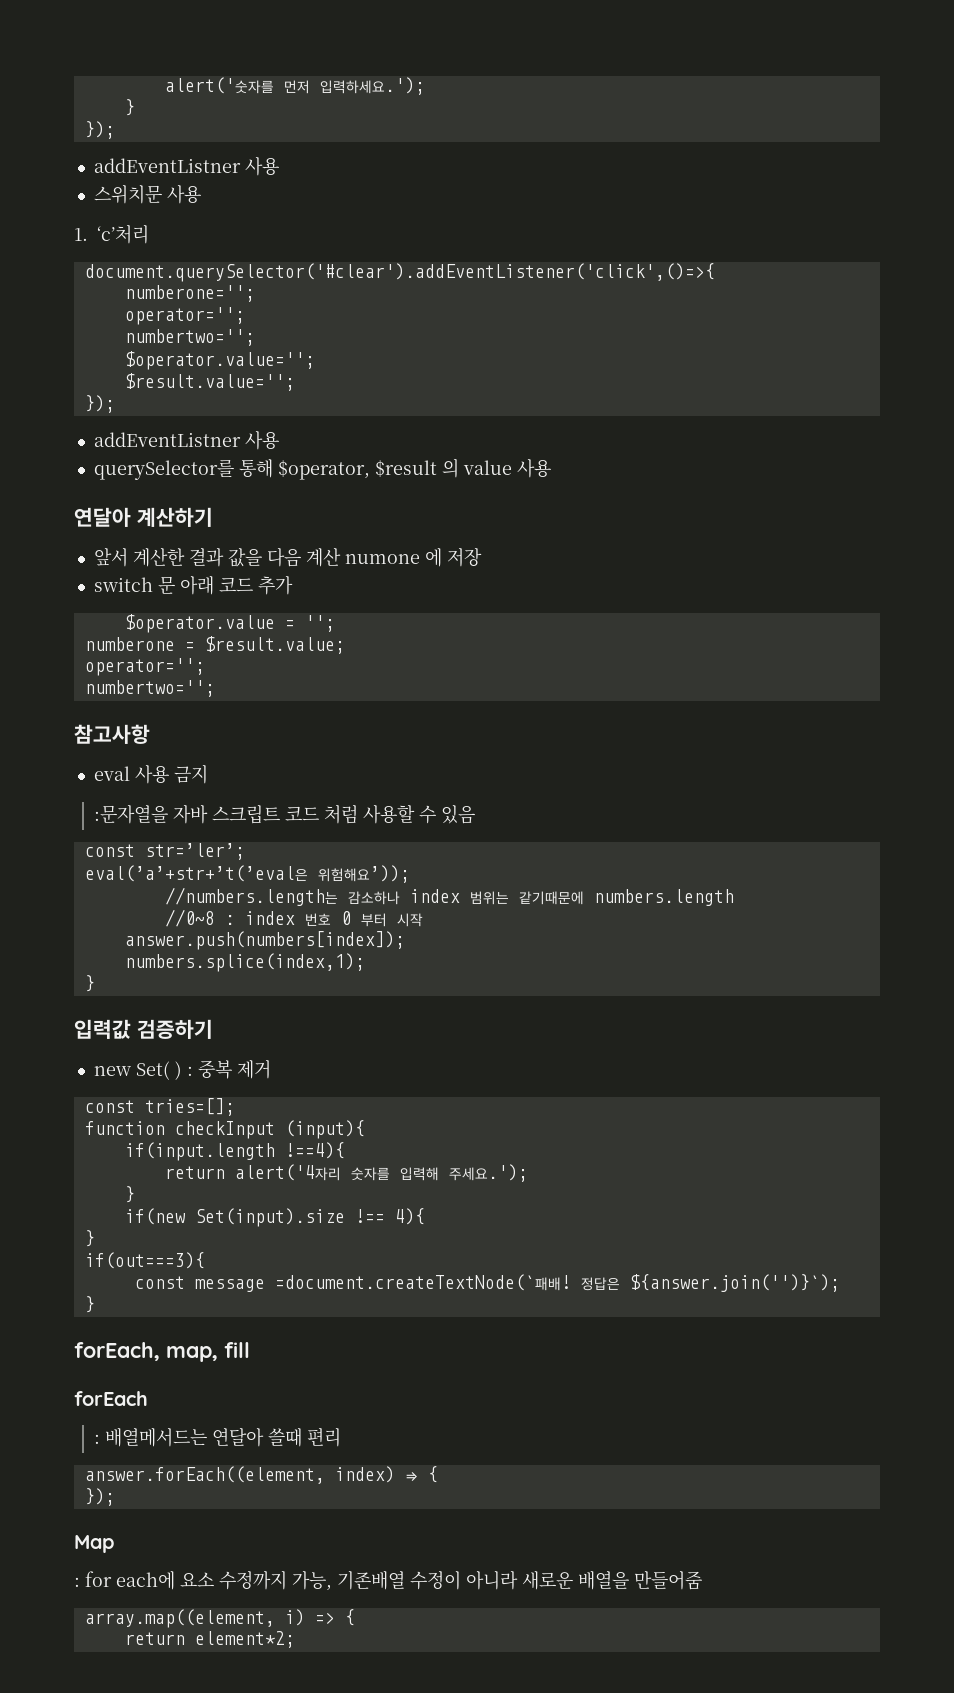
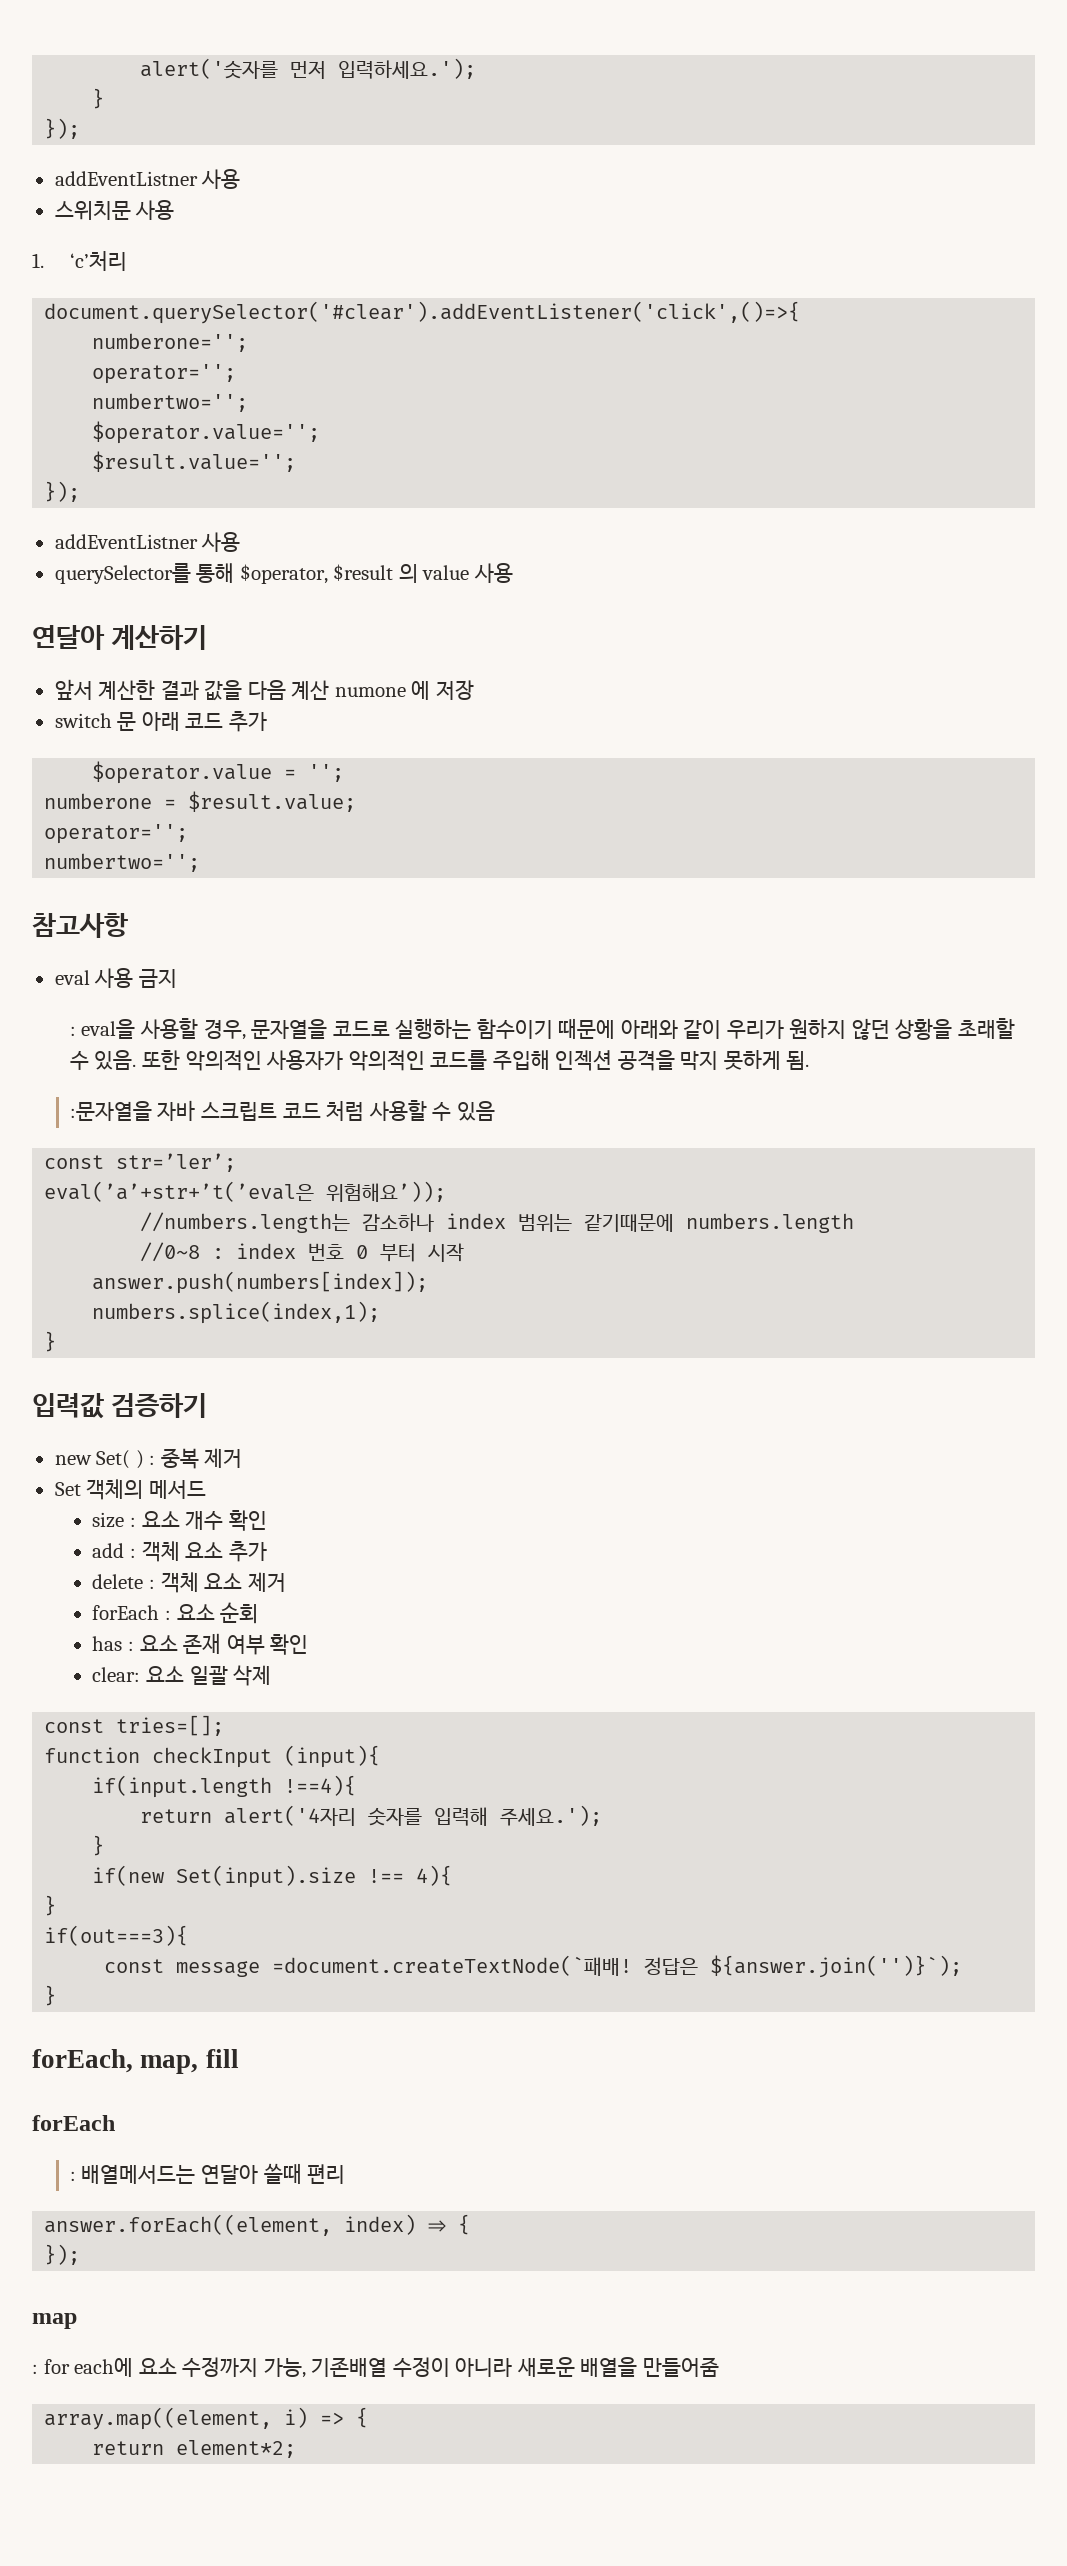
+ : eval을 사용할 경우, 문자열을 코드로 실행하는 함수이기 때문에 아래와 같이 우리가 원하지 않던 상황을 초래할 수 있음. 또한 악의적인 사용자가 악의적인 코드를 주입해 인젝션 공격을 막지 못하게 됨.
+ Set 객체의 메서드
+ size : 요소 개수 확인
+ add : 객체 요소 추가
+ delete : 객체 요소 제거
+ forEach : 요소 순회
+ has : 요소 존재 여부 확인
+ clear: 요소 일괄 삭제
- Map
+ map

